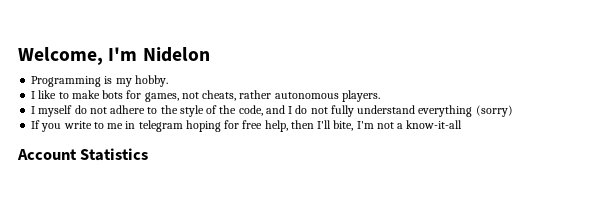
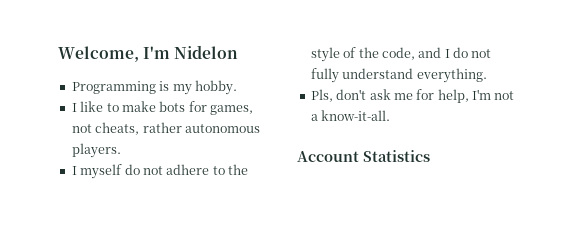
- I myself do not adhere to the style of the code, and I do not fully understand everything (sorry)
- If you write to me in telegram hoping for free help, then I'll bite, I'm not a know-it-all
+ I myself do not adhere to the style of the code, and I do not fully understand everything.
+ Pls, don't ask me for help, I'm not a know-it-all.

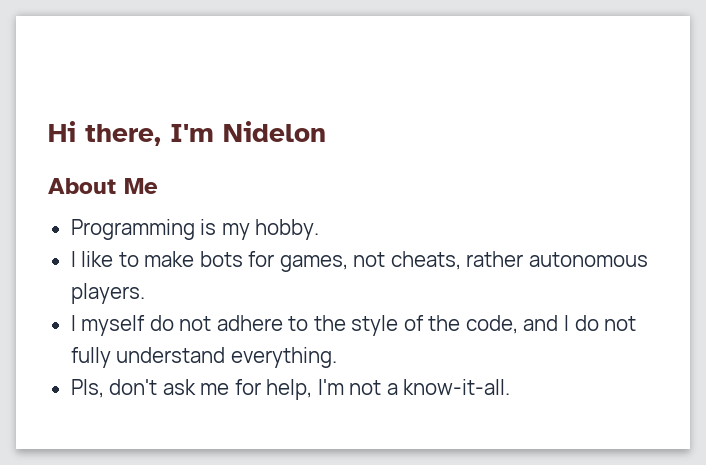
- Welcome, I'm Nidelon
+ Hi there, I'm Nidelon
+ About Me
- Account Statistics

